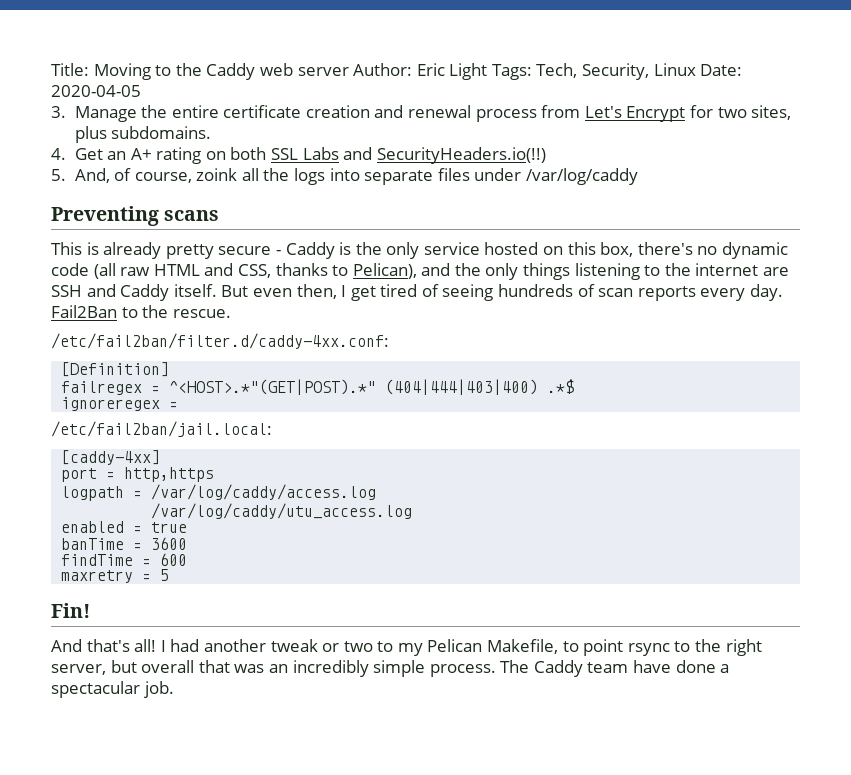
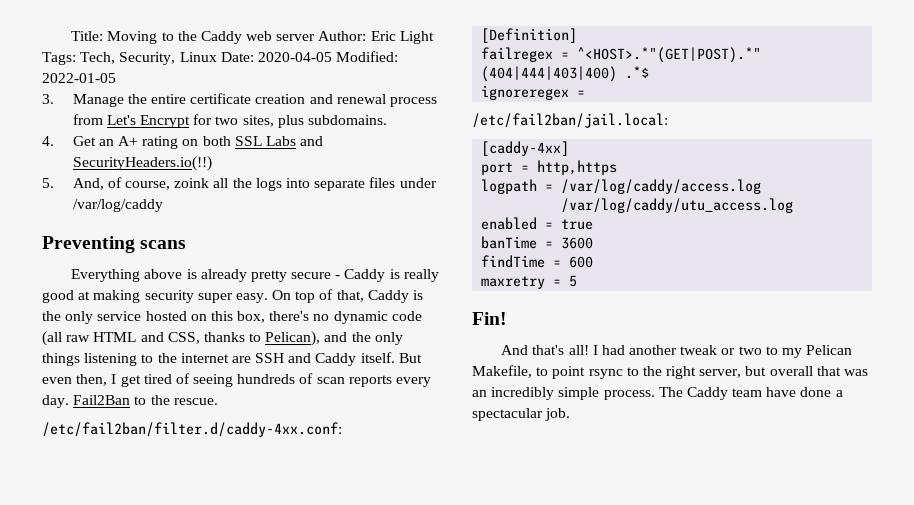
- Title: Moving to the Caddy web server Author: Eric Light Tags: Tech, Security, Linux Date: 2020-04-05
+ Title: Moving to the Caddy web server Author: Eric Light Tags: Tech, Security, Linux Date: 2020-04-05 Modified: 2022-01-05
- This is already pretty secure - Caddy is the only service hosted on this box, there's no dynamic code (all raw HTML and CSS, thanks to Pelican), and the only things listening to the internet are SSH and Caddy itself.
+ Everything above is already pretty secure - Caddy is really good at making security super easy. On top of that, Caddy is the only service hosted on this box, there's no dynamic code (all raw HTML and CSS, thanks to Pelican), and the only things listening to the internet are SSH and Caddy itself.

